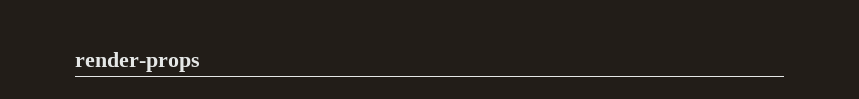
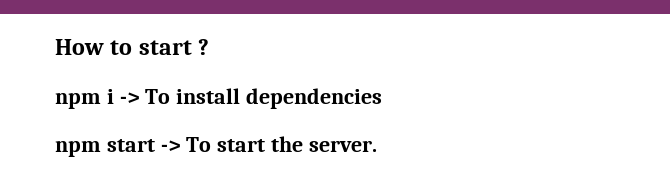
- render-props
+ How to start ?
+ npm i -> To install dependencies
+ npm start -> To start the server.

